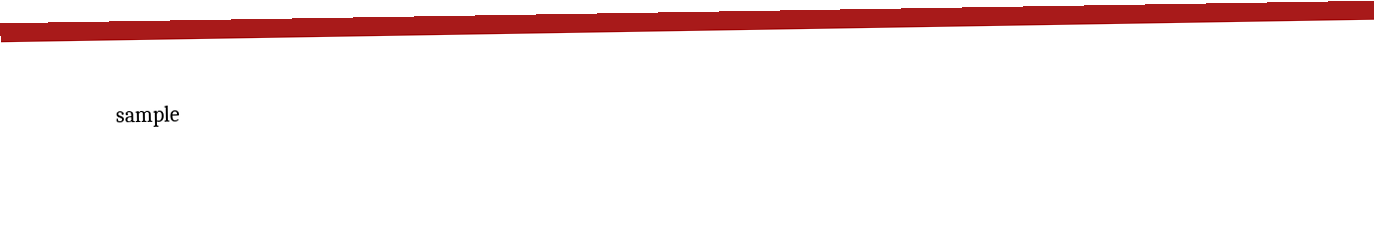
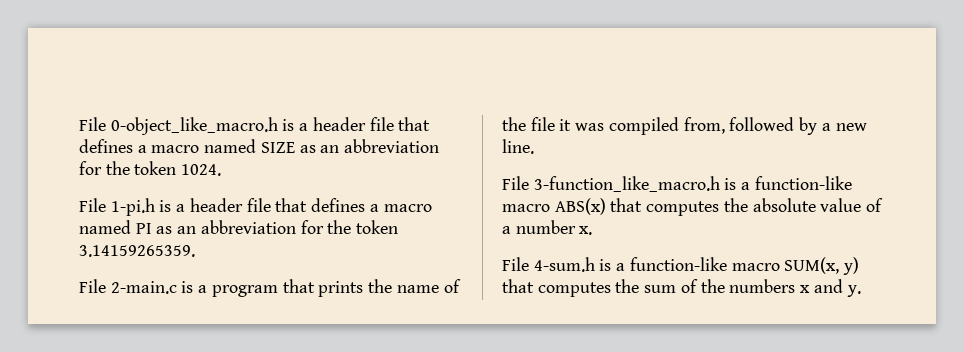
- sample
+ File 0-object_like_macro.h is a header file that defines a macro named SIZE as an abbreviation for the token 1024.
+ File 1-pi.h is a header file that defines a macro named PI as an abbreviation for the token 3.14159265359.
+ File 2-main.c is a program that prints the name of the file it was compiled from, followed by a new line.
+ File 3-function_like_macro.h is a function-like macro ABS(x) that computes the absolute value of a number x.
+ File 4-sum.h is a function-like macro SUM(x, y) that computes the sum of the numbers x and y.

